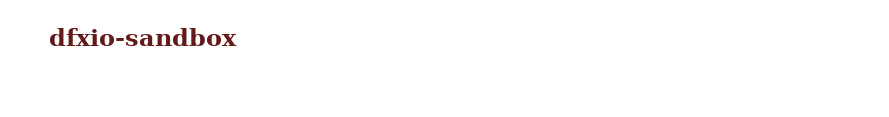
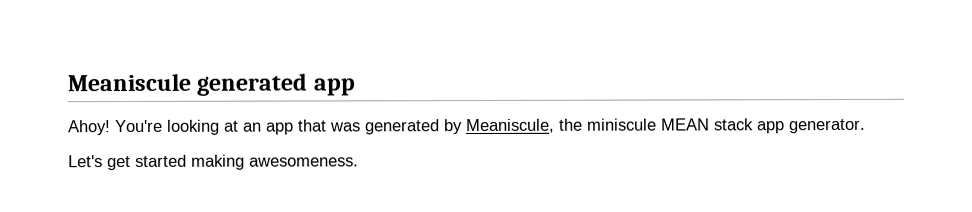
- dfxio-sandbox
+ Meaniscule generated app
+ Ahoy! You're looking at an app that was generated by Meaniscule, the miniscule MEAN stack app generator.
+ Let's get started making awesomeness.

